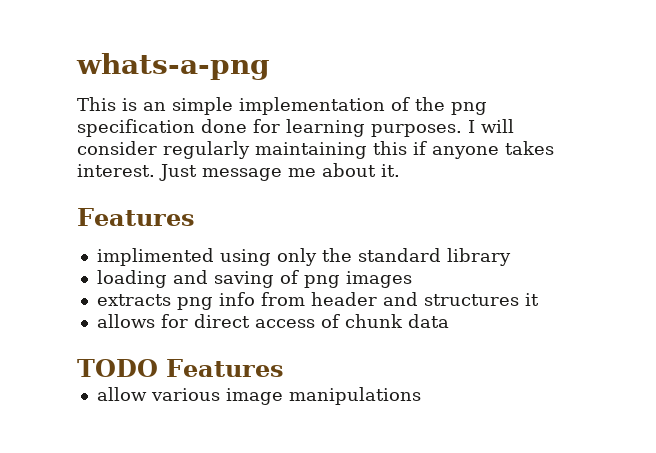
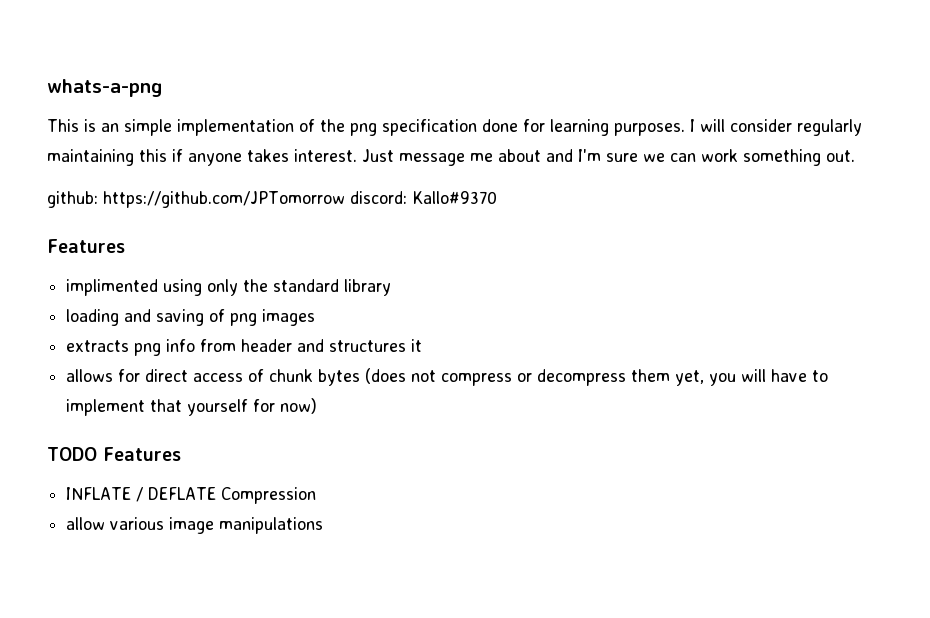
- Just message me about it.
+ Just message me about and I'm sure we can work something out.
+ github: https://github.com/JPTomorrow discord: Kallo#9370
- allows for direct access of chunk data
+ allows for direct access of chunk bytes (does not compress or decompress them yet, you will have to implement that yourself for now)
  TODO Features
+ INFLATE / DEFLATE Compression

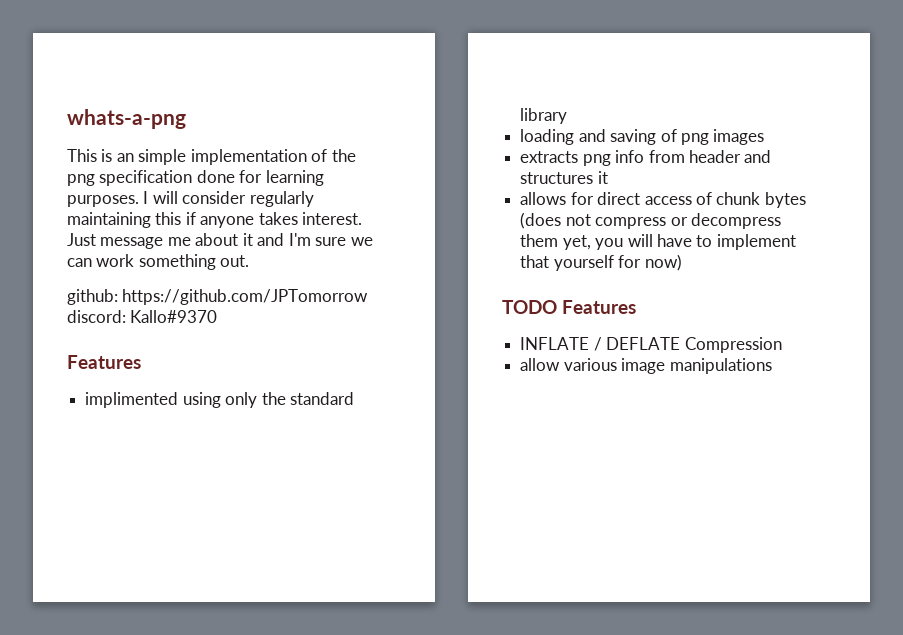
- Just message me about and I'm sure we can work something out.
+ Just message me about it and I'm sure we can work something out.

